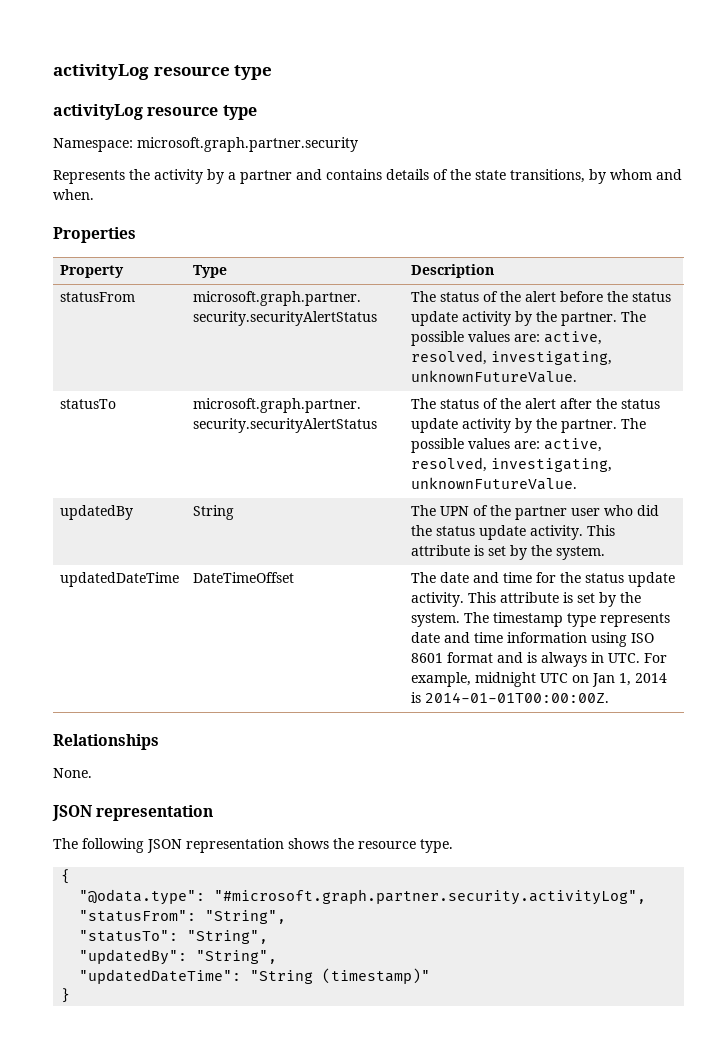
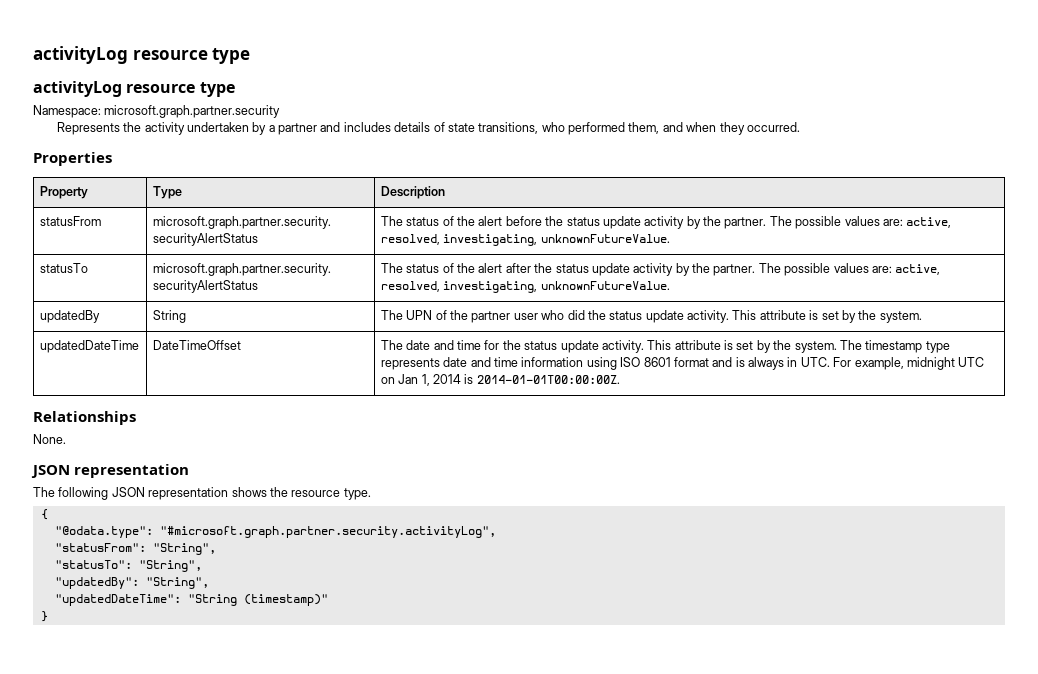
- Represents the activity by a partner and contains details of the state transitions, by whom and when.
+ Represents the activity undertaken by a partner and includes details of state transitions, who performed them, and when they occurred.

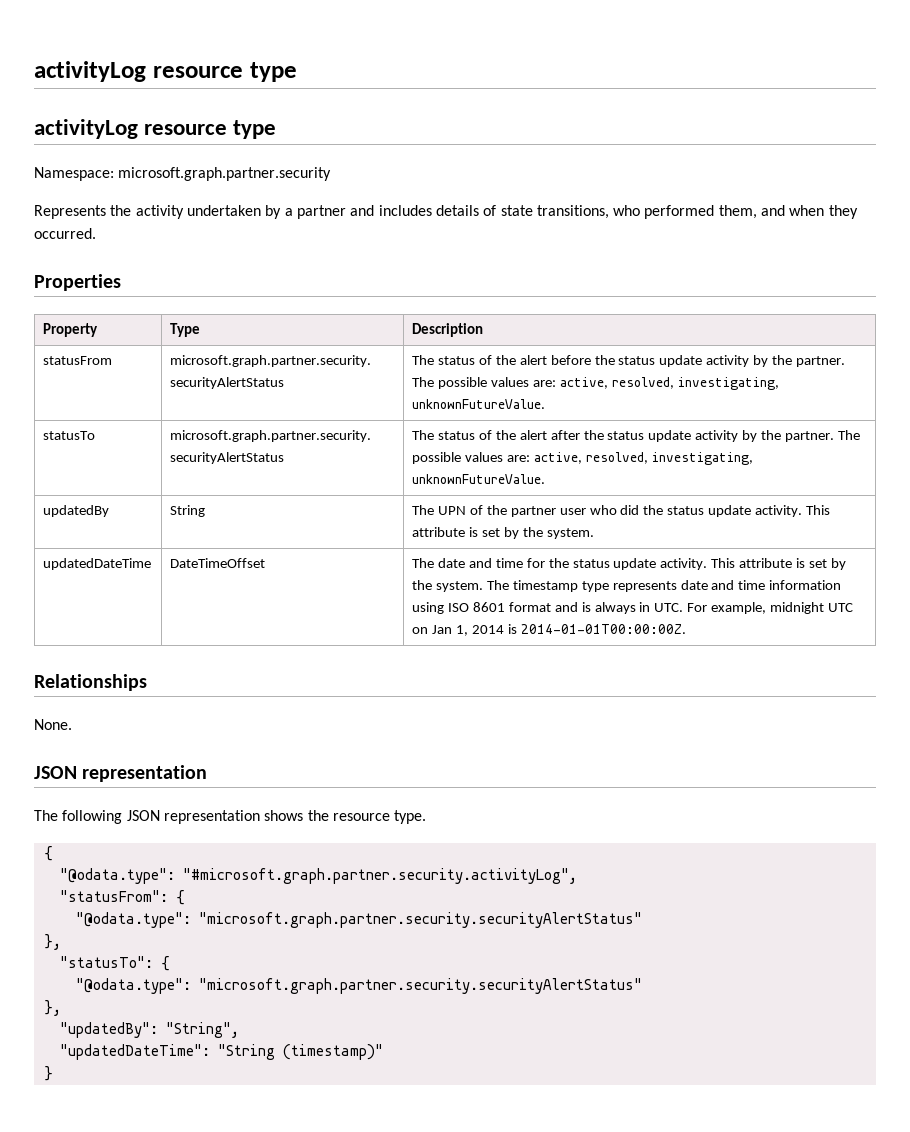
- "statusFrom": "String",
- "statusTo": "String",
+ "statusFrom": {
+ "@odata.type": "microsoft.graph.partner.security.securityAlertStatus"
+ },
+ "statusTo": {
+ "@odata.type": "microsoft.graph.partner.security.securityAlertStatus"
+ },

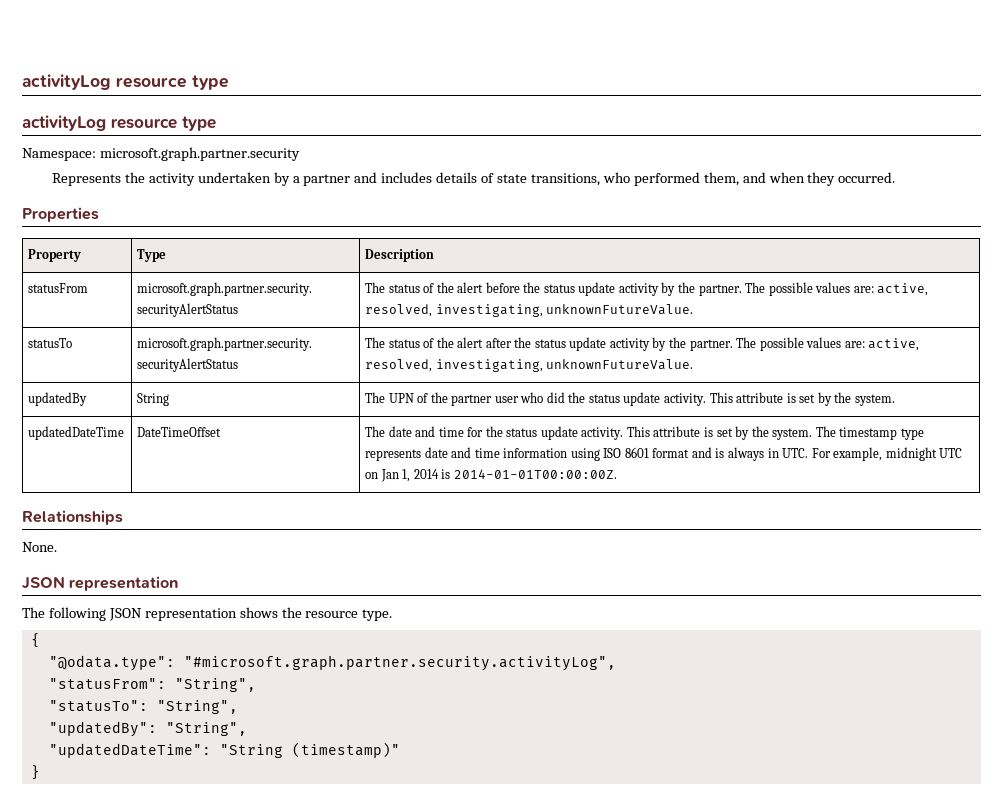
- "statusFrom": {
- "@odata.type": "microsoft.graph.partner.security.securityAlertStatus"
- },
- "statusTo": {
- "@odata.type": "microsoft.graph.partner.security.securityAlertStatus"
- },
+ "statusFrom": "String",
+ "statusTo": "String",

